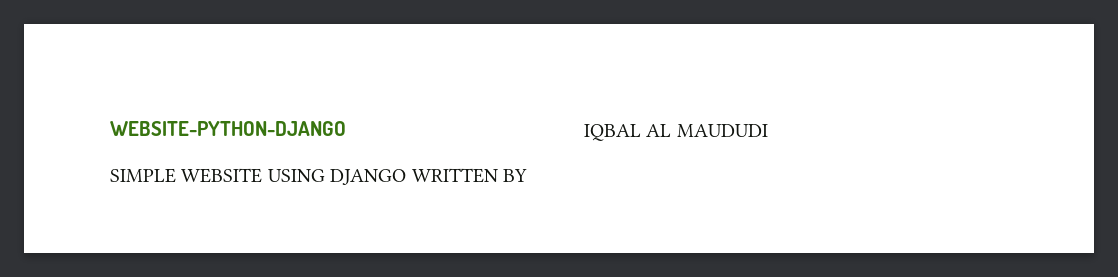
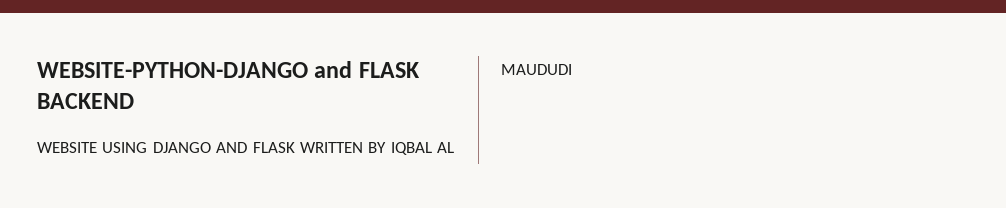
- WEBSITE-PYTHON-DJANGO
- SIMPLE WEBSITE USING DJANGO WRITTEN BY IQBAL AL MAUDUDI
+ WEBSITE-PYTHON-DJANGO and FLASK BACKEND
+ WEBSITE USING DJANGO AND FLASK WRITTEN BY IQBAL AL MAUDUDI

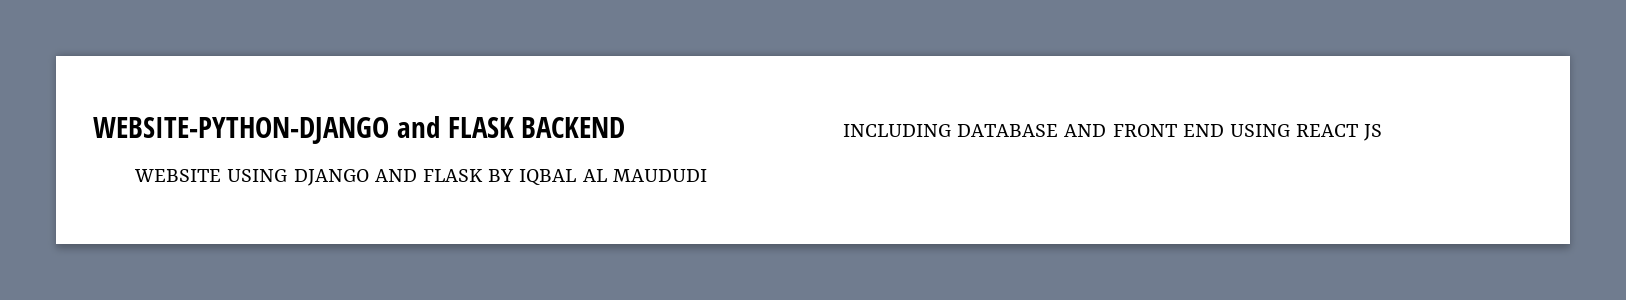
- WEBSITE USING DJANGO AND FLASK WRITTEN BY IQBAL AL MAUDUDI
+ WEBSITE USING DJANGO AND FLASK BY IQBAL AL MAUDUDI INCLUDING DATABASE AND FRONT END USING REACT JS

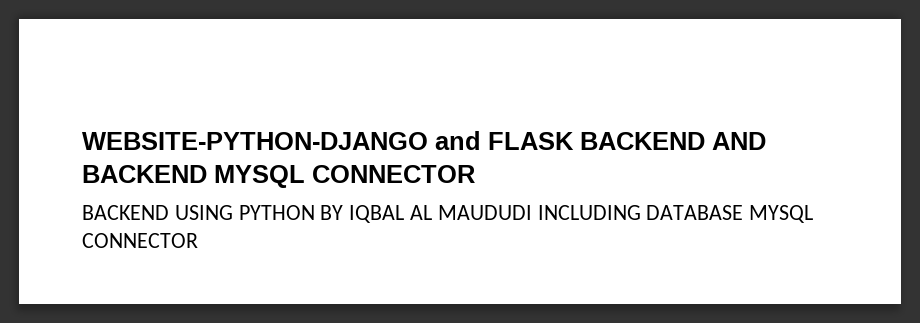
- WEBSITE-PYTHON-DJANGO and FLASK BACKEND
- WEBSITE USING DJANGO AND FLASK BY IQBAL AL MAUDUDI INCLUDING DATABASE AND FRONT END USING REACT JS
+ WEBSITE-PYTHON-DJANGO and FLASK BACKEND AND BACKEND MYSQL CONNECTOR
+ BACKEND USING PYTHON BY IQBAL AL MAUDUDI INCLUDING DATABASE MYSQL CONNECTOR

